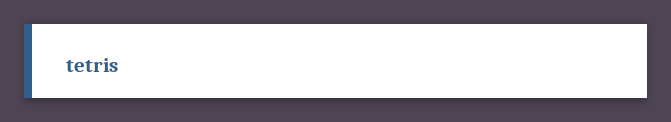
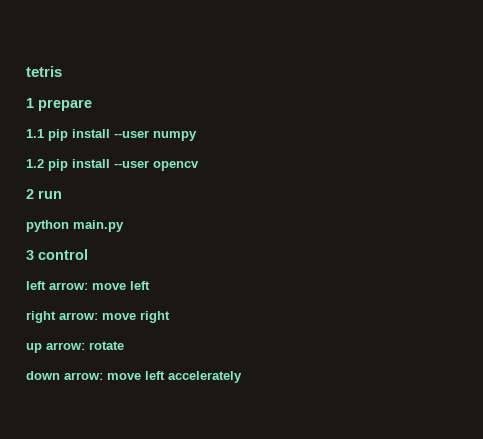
+ 1 prepare
+ 1.1 pip install --user numpy
+ 1.2 pip install --user opencv
+ 2 run
+ python main.py
+ 3 control
+ left arrow: move left
+ right arrow: move right
+ up arrow: rotate
+ down arrow: move left accelerately

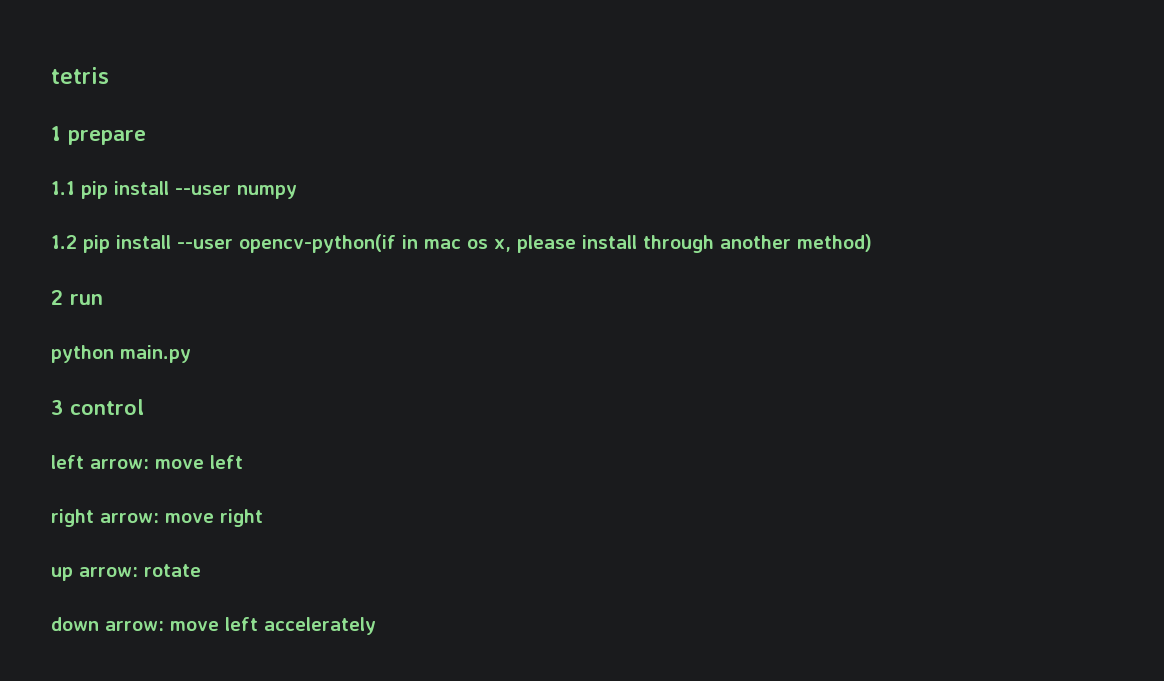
- 1.2 pip install --user opencv
+ 1.2 pip install --user opencv-python(if in mac os x, please install through another method)

